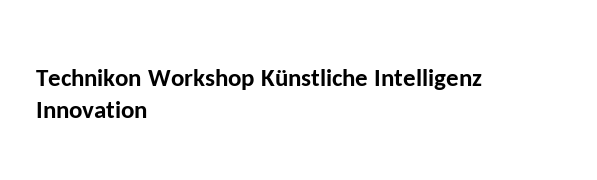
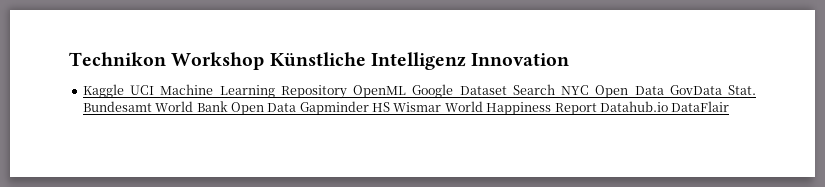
+ Kaggle UCI Machine Learning Repository OpenML Google Dataset Search NYC Open Data GovData Stat. Bundesamt World Bank Open Data Gapminder HS Wismar World Happiness Report Datahub.io DataFlair

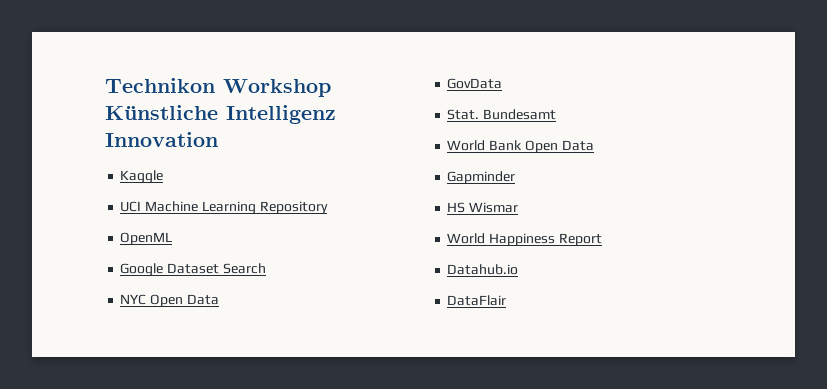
- Kaggle UCI Machine Learning Repository OpenML Google Dataset Search NYC Open Data GovData Stat.
+ Kaggle
+ UCI Machine Learning Repository
+ OpenML
+ Google Dataset Search
+ NYC Open Data
+ GovData
+ Stat.
- Bundesamt World Bank Open Data Gapminder HS Wismar World Happiness Report Datahub.io DataFlair
+ Bundesamt
+ World Bank Open Data
+ Gapminder
+ HS Wismar
+ World Happiness Report
+ Datahub.io
+ DataFlair

